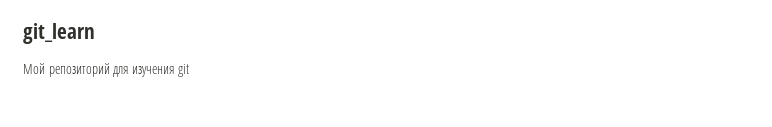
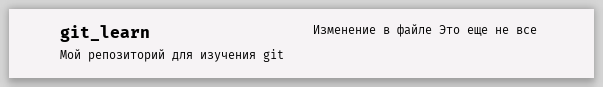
- Мой репозиторий для изучения git
+ Мой репозиторий для изучения git Изменение в файле Это еще не все

